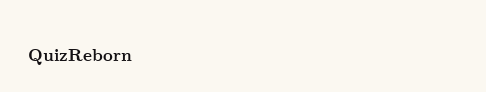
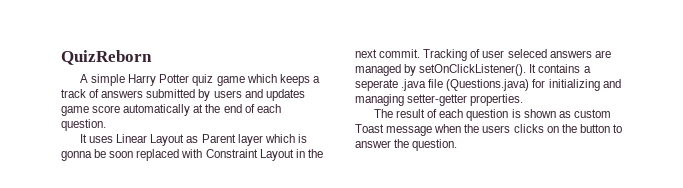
+ A simple Harry Potter quiz game which keeps a track of answers submitted by users and updates game score automatically at the end of each question.
+ It uses Linear Layout as Parent layer which is gonna be soon replaced with Constraint Layout in the next commit. Tracking of user seleced answers are managed by setOnClickListener(). It contains a seperate .java file (Questions.java) for initializing and managing setter-getter properties.
+ The result of each question is shown as custom Toast message when the users clicks on the button to answer the question.

